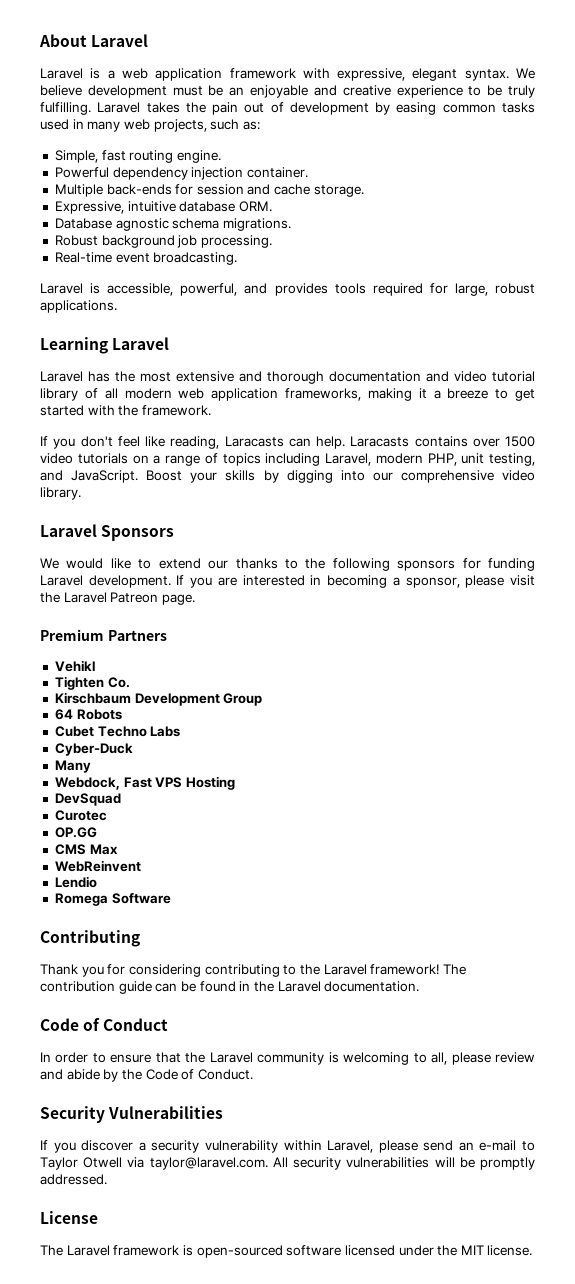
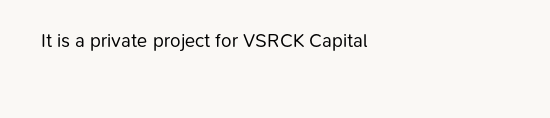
- About Laravel
- Laravel is a web application framework with expressive, elegant syntax. We believe development must be an enjoyable and creative experience to be truly fulfilling. Laravel takes the pain out of development by easing common tasks used in many web projects, such as:
- Simple, fast routing engine.
- Powerful dependency injection container.
- Multiple back-ends for session and cache storage.
- Expressive, intuitive database ORM.
- Database agnostic schema migrations.
- Robust background job processing.
- Real-time event broadcasting.
- Laravel is accessible, powerful, and provides tools required for large, robust applications.
- Learning Laravel
- Laravel has the most extensive and thorough documentation and video tutorial library of all modern web application frameworks, making it a breeze to get started with the framework.
- If you don't feel like reading, Laracasts can help. Laracasts contains over 1500 video tutorials on a range of topics including Laravel, modern PHP, unit testing, and JavaScript. Boost your skills by digging into our comprehensive video library.
- Laravel Sponsors
- We would like to extend our thanks to the following sponsors for funding Laravel development. If you are interested in becoming a sponsor, please visit the Laravel Patreon page.
- Premium Partners
- Vehikl
- Tighten Co.
- Kirschbaum Development Group
- 64 Robots
- Cubet Techno Labs
- Cyber-Duck
- Many
- Webdock, Fast VPS Hosting
- DevSquad
- Curotec
- OP.GG
- CMS Max
- WebReinvent
- Lendio
- Romega Software
- Contributing
- Thank you for considering contributing to the Laravel framework! The contribution guide can be found in the Laravel documentation.
- Code of Conduct
- In order to ensure that the Laravel community is welcoming to all, please review and abide by the Code of Conduct.
- Security Vulnerabilities
- If you discover a security vulnerability within Laravel, please send an e-mail to Taylor Otwell via taylor@laravel.com. All security vulnerabilities will be promptly addressed.
- License
- The Laravel framework is open-sourced software licensed under the MIT license.
+ It is a private project for VSRCK Capital

